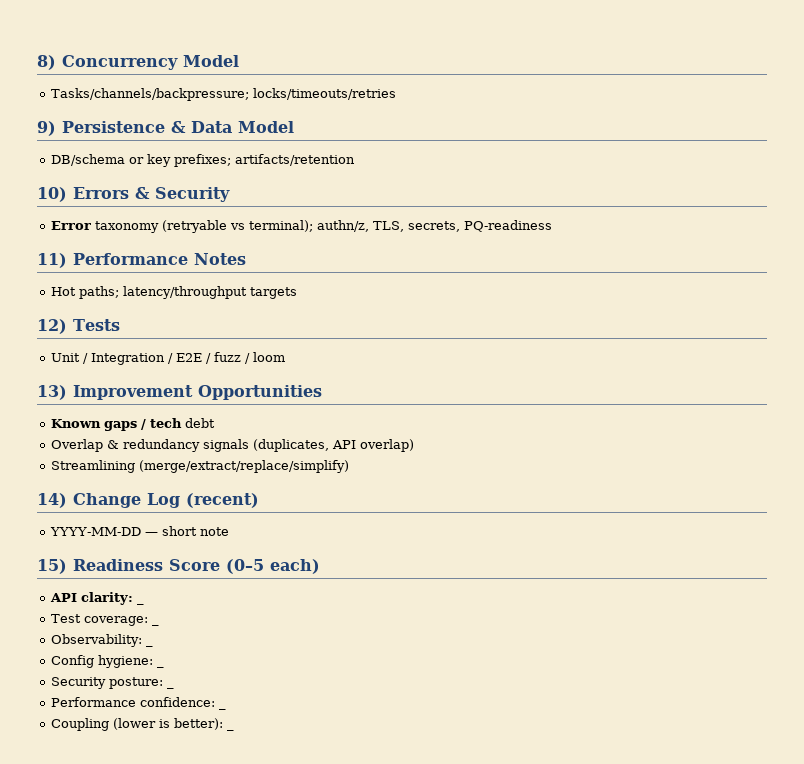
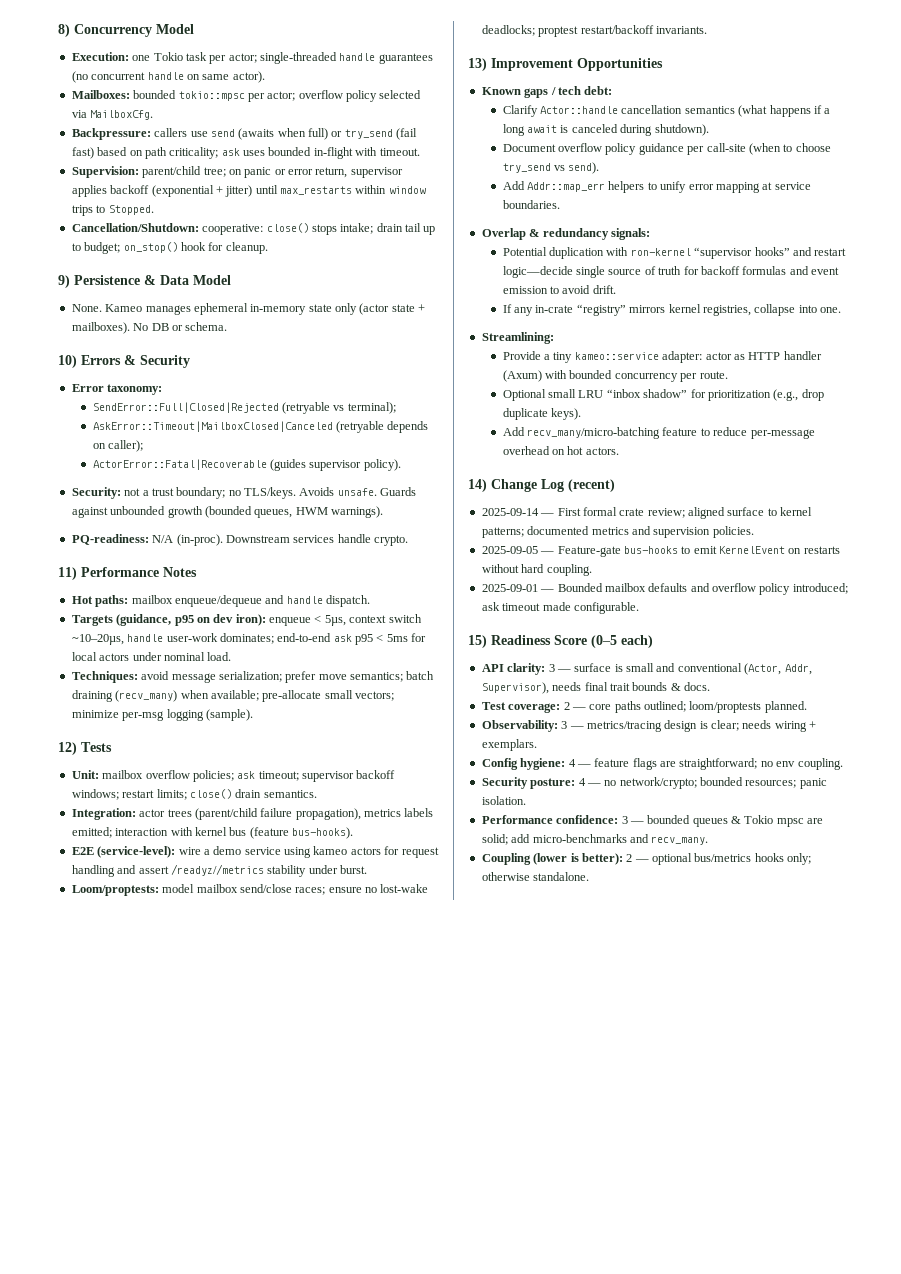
- Tasks/channels/backpressure; locks/timeouts/retries
+ Execution: one Tokio task per actor; single-threaded handle guarantees (no concurrent handle on same actor).
+ Mailboxes: bounded tokio::mpsc per actor; overflow policy selected via MailboxCfg.
+ Backpressure: callers use send (awaits when full) or try_send (fail fast) based on path criticality; ask uses bounded in-flight with timeout.
+ Supervision: parent/child tree; on panic or error return, supervisor applies backoff (exponential + jitter) until max_restarts within window trips to Stopped.
+ Cancellation/Shutdown: cooperative: close() stops intake; drain tail up to budget; on_stop() hook for cleanup.
- DB/schema or key prefixes; artifacts/retention
+ None. Kameo manages ephemeral in-memory state only (actor state + mailboxes). No DB or schema.
- Error taxonomy (retryable vs terminal); authn/z, TLS, secrets, PQ-readiness
+ Error taxonomy:
+ SendError::Full|Closed|Rejected (retryable vs terminal);
+ AskError::Timeout|MailboxClosed|Canceled (retryable depends on caller);
+ ActorError::Fatal|Recoverable (guides supervisor policy).
+ Security: not a trust boundary; no TLS/keys. Avoids unsafe. Guards against unbounded growth (bounded queues, HWM warnings).
+ PQ-readiness: N/A (in-proc). Downstream services handle crypto.
  11) Performance Notes
- Hot paths; latency/throughput targets
+ Hot paths: mailbox enqueue/dequeue and handle dispatch.
+ Targets (guidance, p95 on dev iron): enqueue < 5µs, context switch ~10–20µs, handle user-work dominates; end-to-end ask p95 < 5ms for local actors under nominal load.
+ Techniques: avoid message serialization; prefer move semantics; batch draining (recv_many) when available; pre-allocate small vectors; minimize per-msg logging (sample).
  12) Tests
- Unit / Integration / E2E / fuzz / loom
+ Unit: mailbox overflow policies; ask timeout; supervisor backoff windows; restart limits; close() drain semantics.
+ Integration: actor trees (parent/child failure propagation), metrics labels emitted; interaction with kernel bus (feature bus-hooks).
+ E2E (service-level): wire a demo service using kameo actors for request handling and assert /readyz//metrics stability under burst.
+ Loom/proptests: model mailbox send/close races; ensure no lost-wake deadlocks; proptest restart/backoff invariants.
- Known gaps / tech debt
- Overlap & redundancy signals (duplicates, API overlap)
- Streamlining (merge/extract/replace/simplify)
+ Known gaps / tech debt:
+ Clarify Actor::handle cancellation semantics (what happens if a long await is canceled during shutdown).
+ Document overflow policy guidance per call-site (when to choose try_send vs send).
+ Add Addr::map_err helpers to unify error mapping at service boundaries.
+ Overlap & redundancy signals:
+ Potential duplication with ron-kernel “supervisor hooks” and restart logic—decide single source of truth for backoff formulas and event emission to avoid drift.
+ If any in-crate “registry” mirrors kernel registries, collapse into one.
+ Streamlining:
+ Provide a tiny kameo::service adapter: actor as HTTP handler (Axum) with bounded concurrency per route.
+ Optional small LRU “inbox shadow” for prioritization (e.g., drop duplicate keys).
+ Add recv_many/micro-batching feature to reduce per-message overhead on hot actors.
  14) Change Log (recent)
- YYYY-MM-DD — short note
+ 2025-09-14 — First formal crate review; aligned surface to kernel patterns; documented metrics and supervision policies.
+ 2025-09-05 — Feature-gate bus-hooks to emit KernelEvent on restarts without hard coupling.
+ 2025-09-01 — Bounded mailbox defaults and overflow policy introduced; ask timeout made configurable.
- API clarity: _
- Test coverage: _
- Observability: _
- Config hygiene: _
- Security posture: _
- Performance confidence: _
- Coupling (lower is better): _
+ API clarity: 3 — surface is small and conventional (Actor, Addr, Supervisor), needs final trait bounds & docs.
+ Test coverage: 2 — core paths outlined; loom/proptests planned.
+ Observability: 3 — metrics/tracing design is clear; needs wiring + exemplars.
+ Config hygiene: 4 — feature flags are straightforward; no env coupling.
+ Security posture: 4 — no network/crypto; bounded resources; panic isolation.
+ Performance confidence: 3 — bounded queues & Tokio mpsc are solid; add micro-benchmarks and recv_many.
+ Coupling (lower is better): 2 — optional bus/metrics hooks only; otherwise standalone.

